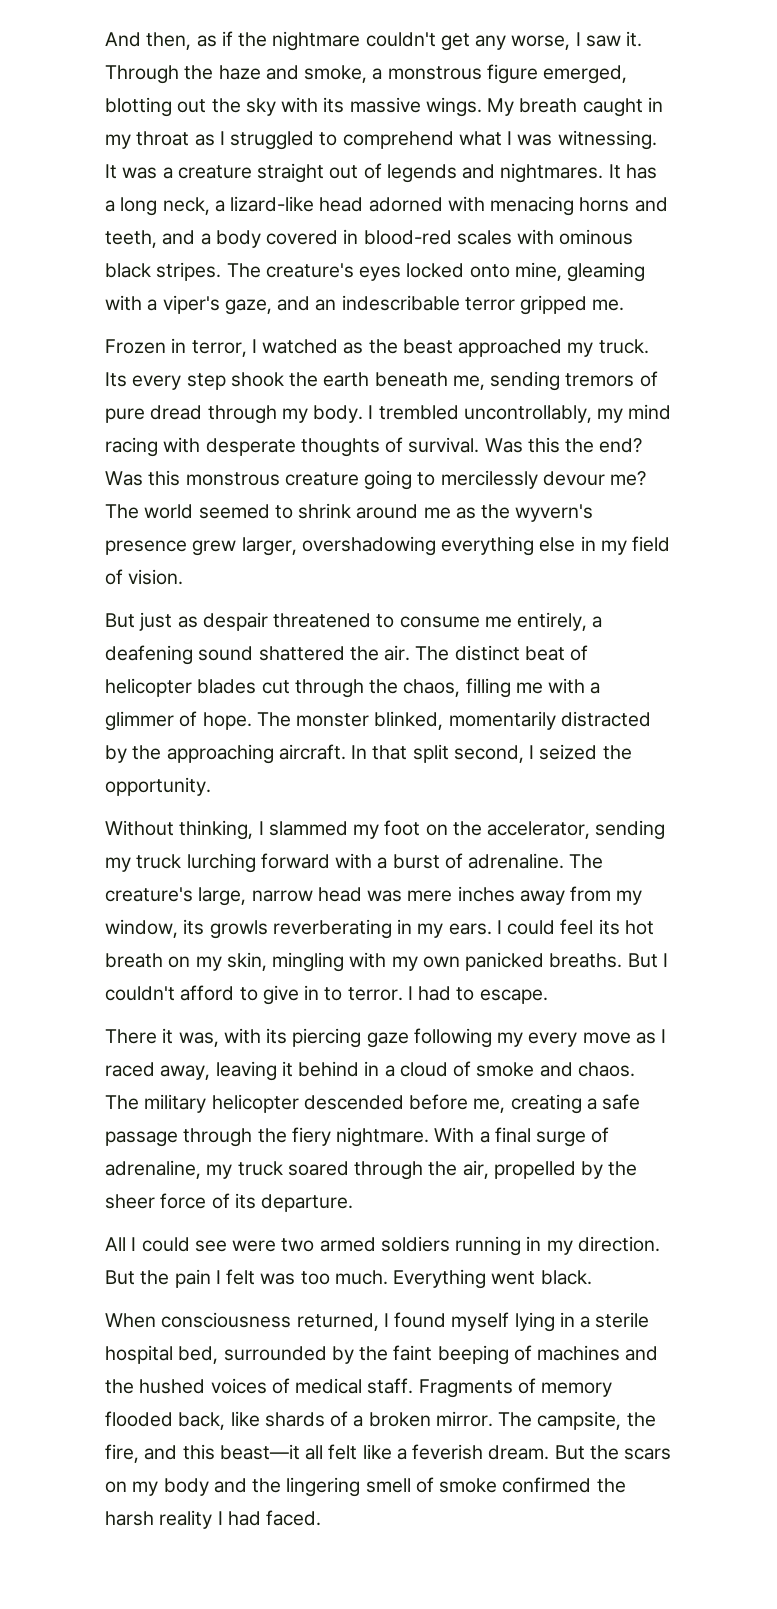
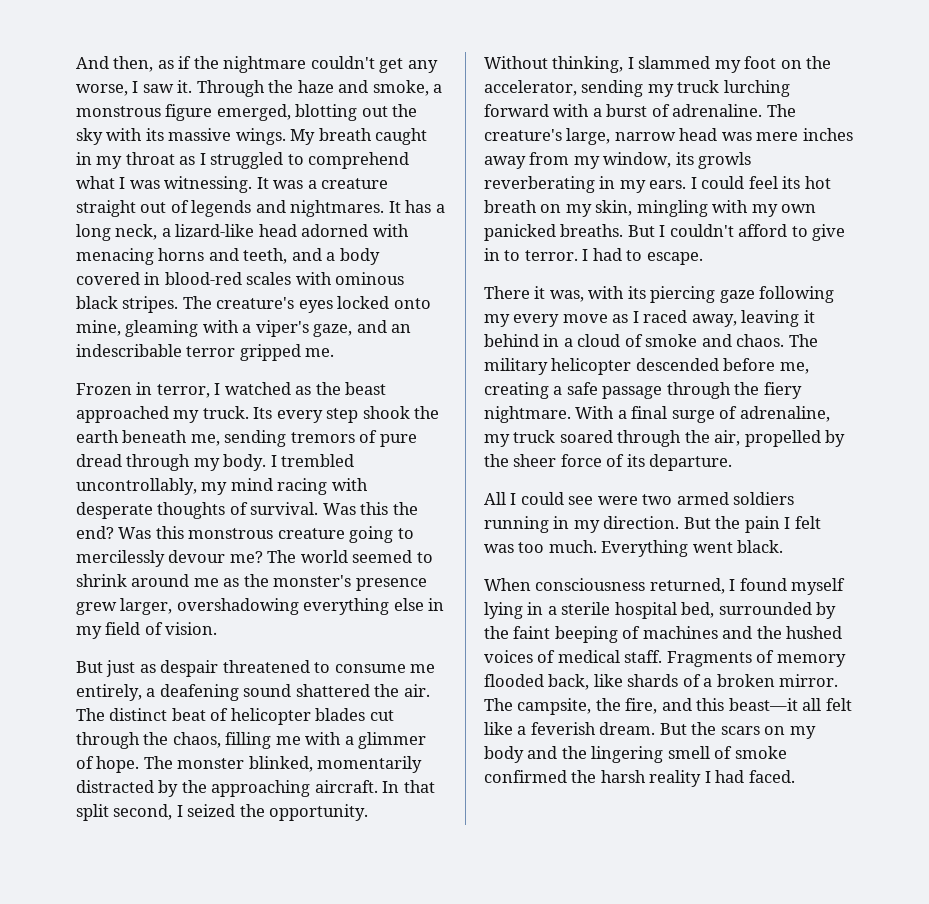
- The world seemed to shrink around me as the wyvern's presence grew larger, overshadowing everything else in my field of vision.
+ The world seemed to shrink around me as the monster's presence grew larger, overshadowing everything else in my field of vision.

